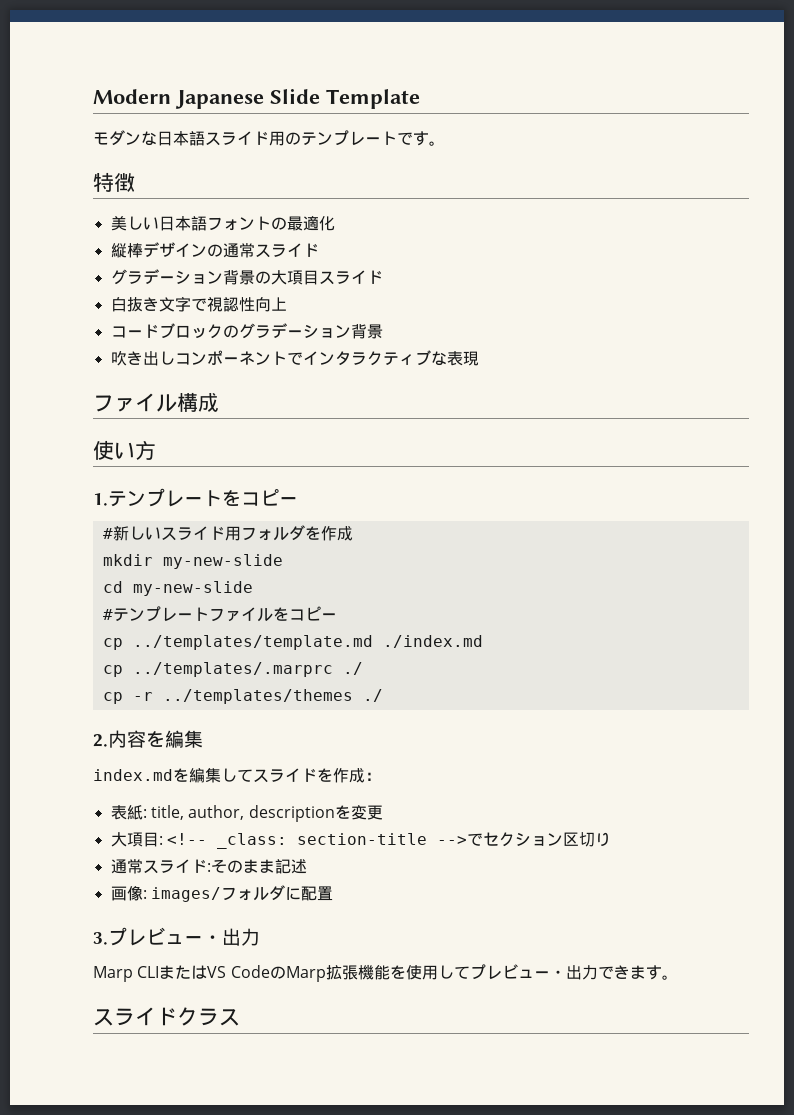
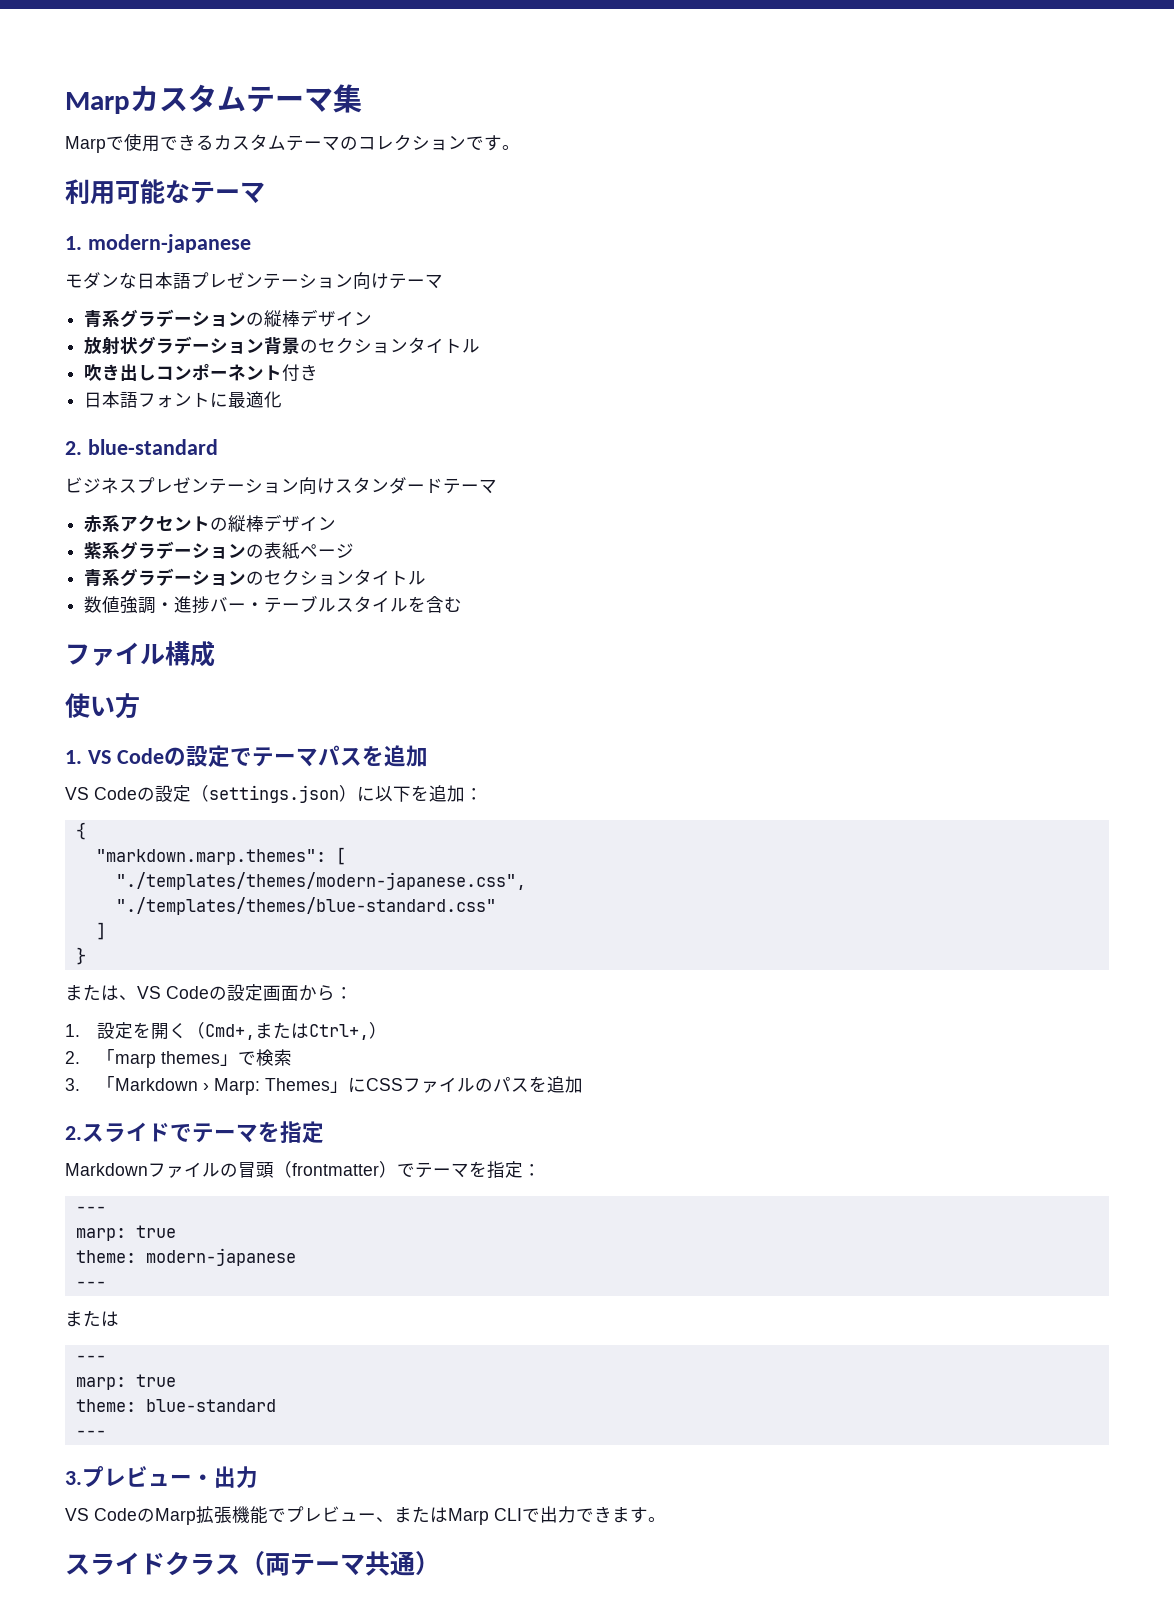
- Modern Japanese Slide Template
- モダンな日本語スライド用のテンプレートです。
- 特徴
- 美しい日本語フォントの最適化
- 縦棒デザインの通常スライド
- グラデーション背景の大項目スライド
- 白抜き文字で視認性向上
- コードブロックのグラデーション背景
+ Marpカスタムテーマ集
+ Marpで使用できるカスタムテーマのコレクションです。
+ 利用可能なテーマ
+ 1. modern-japanese
+ モダンな日本語プレゼンテーション向けテーマ
+ 青系グラデーションの縦棒デザイン
+ 放射状グラデーション背景のセクションタイトル
- 吹き出しコンポーネントでインタラクティブな表現
+ 吹き出しコンポーネント付き
+ 日本語フォントに最適化
+ 2. blue-standard
+ ビジネスプレゼンテーション向けスタンダードテーマ
+ 赤系アクセントの縦棒デザイン
+ 紫系グラデーションの表紙ページ
+ 青系グラデーションのセクションタイトル
+ 数値強調・進捗バー・テーブルスタイルを含む
- 1.テンプレートをコピー
- #新しいスライド用フォルダを作成
- mkdir my-new-slide
- cd my-new-slide
- #テンプレートファイルをコピー
- cp ../templates/template.md ./index.md
- cp ../templates/.marprc ./
- cp -r ../templates/themes ./
- 2.内容を編集
- index.mdを編集してスライドを作成：
- 表紙: title, author, descriptionを変更
- 大項目: <!-- _class: section-title -->でセクション区切り
- 通常スライド:そのまま記述
- 画像: images/フォルダに配置
+ 1. VS Codeの設定でテーマパスを追加
+ VS Codeの設定（settings.json）に以下を追加：
+ {
+ "markdown.marp.themes": [
+ "./templates/themes/modern-japanese.css",
+ "./templates/themes/blue-standard.css"
+ ]
+ }
+ または、VS Codeの設定画面から：
+ 1.設定を開く（Cmd+,またはCtrl+,）
+ 2.「marp themes」で検索
+ 3.「Markdown › Marp: Themes」にCSSファイルのパスを追加
+ 2.スライドでテーマを指定
+ Markdownファイルの冒頭（frontmatter）でテーマを指定：
+ ---
+ marp: true
+ theme: modern-japanese
+ ---
+ または
+ ---
+ marp: true
+ theme: blue-standard
+ ---
- Marp CLIまたはVS CodeのMarp拡張機能を使用してプレビュー・出力できます。
+ VS CodeのMarp拡張機能でプレビュー、またはMarp CLIで出力できます。
- スライドクラス
+ スライドクラス（両テーマ共通）

